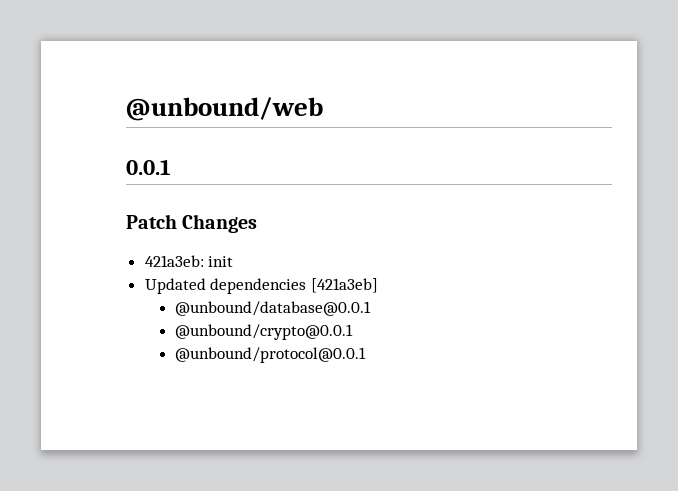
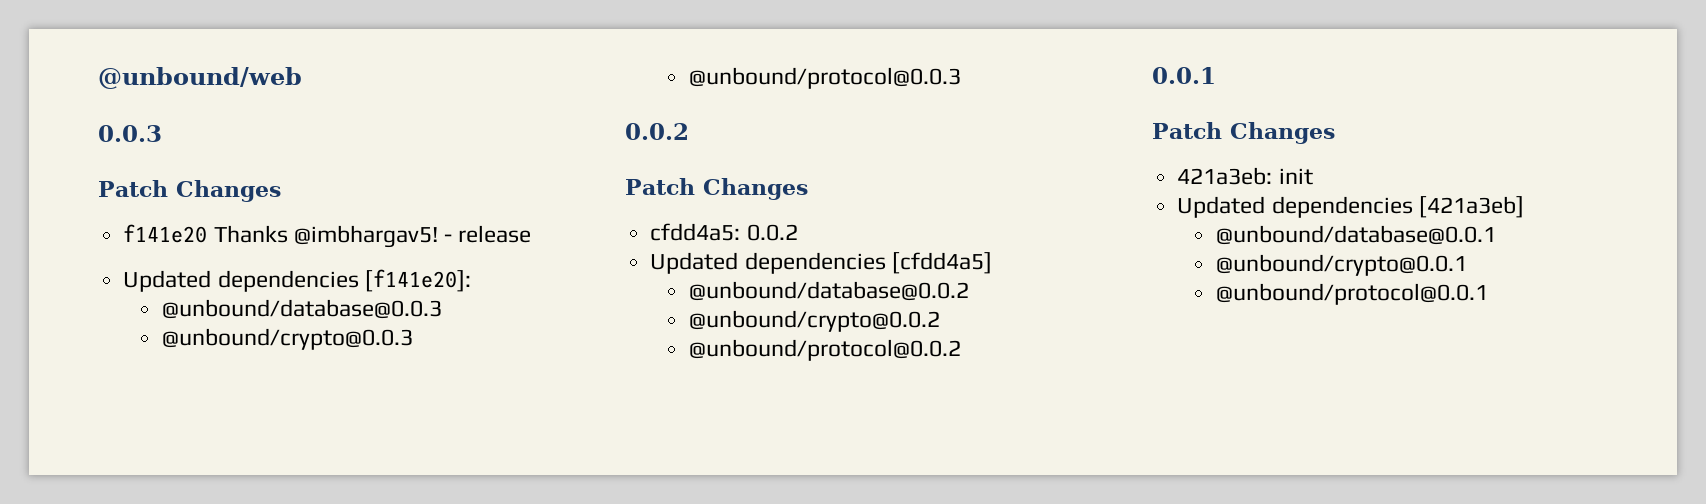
+ 0.0.3
+ Patch Changes
+ f141e20 Thanks @imbhargav5! - release
+ Updated dependencies [f141e20]:
+ @unbound/database@0.0.3
+ @unbound/crypto@0.0.3
+ @unbound/protocol@0.0.3
+ 0.0.2
+ Patch Changes
+ cfdd4a5: 0.0.2
+ Updated dependencies [cfdd4a5]
+ @unbound/database@0.0.2
+ @unbound/crypto@0.0.2
+ @unbound/protocol@0.0.2

